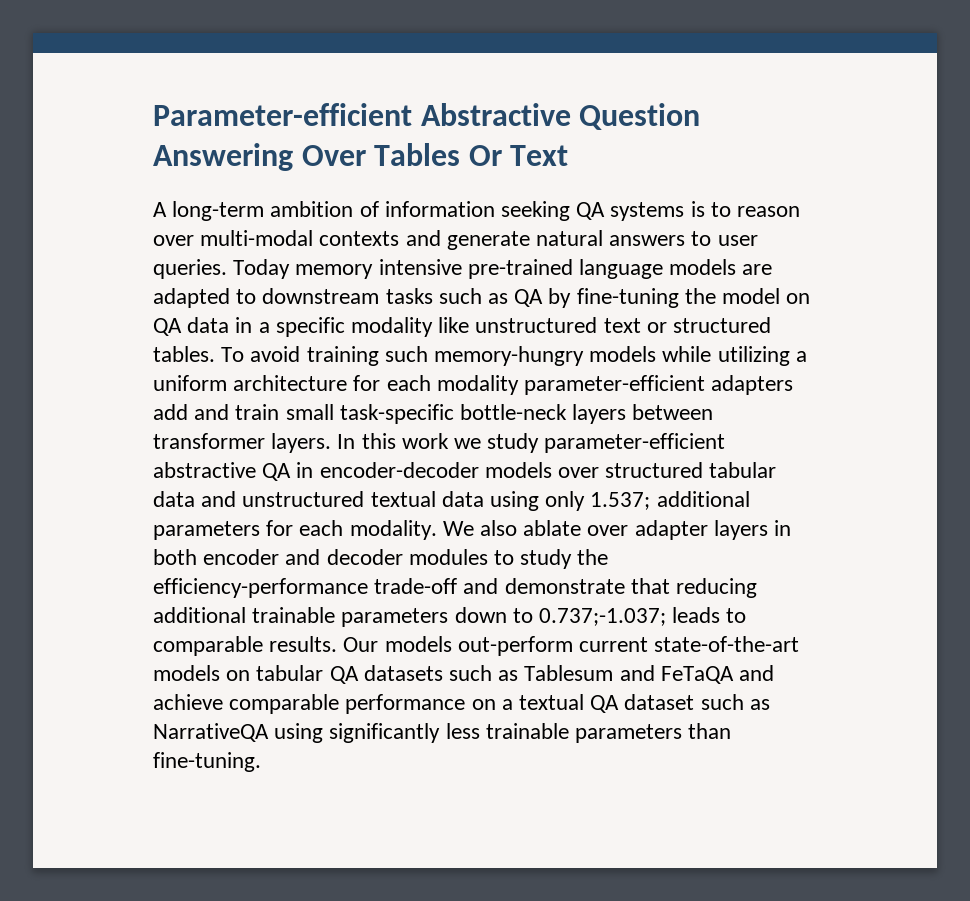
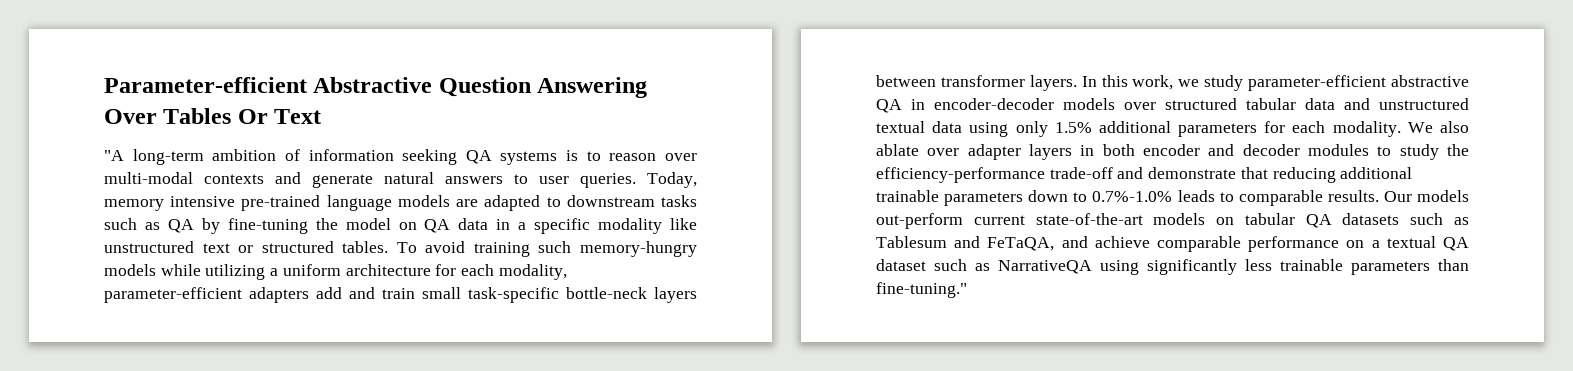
- A long-term ambition of information seeking QA systems is to reason over multi-modal contexts and generate natural answers to user queries.
+ "A long-term ambition of information seeking QA systems is to reason over multi-modal contexts and generate natural answers to user queries.
- Today memory intensive pre-trained language models are adapted to downstream tasks such as QA by fine-tuning the model on QA data in a specific modality like unstructured text or structured tables.
+ Today, memory intensive pre-trained language models are adapted to downstream tasks such as QA by fine-tuning the model on QA data in a specific modality like unstructured text or structured tables.
- To avoid training such memory-hungry models while utilizing a uniform architecture for each modality parameter-efficient adapters add and train small task-specific bottle-neck layers between transformer layers.
+ To avoid training such memory-hungry models while utilizing a uniform architecture for each modality, parameter-efficient adapters add and train small task-specific bottle-neck layers between transformer layers.
- In this work we study parameter-efficient abstractive QA in encoder-decoder models over structured tabular data and unstructured textual data using only 1.537; additional parameters for each modality.
+ In this work, we study parameter-efficient abstractive QA in encoder-decoder models over structured tabular data and unstructured textual data using only 1.5% additional parameters for each modality.
- We also ablate over adapter layers in both encoder and decoder modules to study the efficiency-performance trade-off and demonstrate that reducing additional trainable parameters down to 0.737;-1.037; leads to comparable results.
+ We also ablate over adapter layers in both encoder and decoder modules to study the efficiency-performance trade-off and demonstrate that reducing additional trainable parameters down to 0.7%-1.0% leads to comparable results.
- Our models out-perform current state-of-the-art models on tabular QA datasets such as Tablesum and FeTaQA and achieve comparable performance on a textual QA dataset such as NarrativeQA using significantly less trainable parameters than fine-tuning.
+ Our models out-perform current state-of-the-art models on tabular QA datasets such as Tablesum and FeTaQA, and achieve comparable performance on a textual QA dataset such as NarrativeQA using significantly less trainable parameters than fine-tuning."

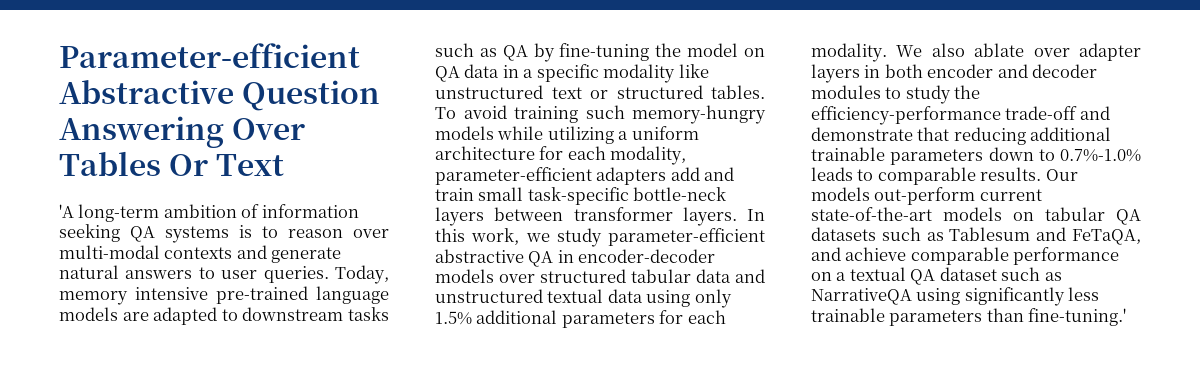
- "A long-term ambition of information seeking QA systems is to reason over multi-modal contexts and generate natural answers to user queries.
+ 'A long-term ambition of information seeking QA systems is to reason over multi-modal contexts and generate natural answers to user queries.
- Our models out-perform current state-of-the-art models on tabular QA datasets such as Tablesum and FeTaQA, and achieve comparable performance on a textual QA dataset such as NarrativeQA using significantly less trainable parameters than fine-tuning."
+ Our models out-perform current state-of-the-art models on tabular QA datasets such as Tablesum and FeTaQA, and achieve comparable performance on a textual QA dataset such as NarrativeQA using significantly less trainable parameters than fine-tuning.'

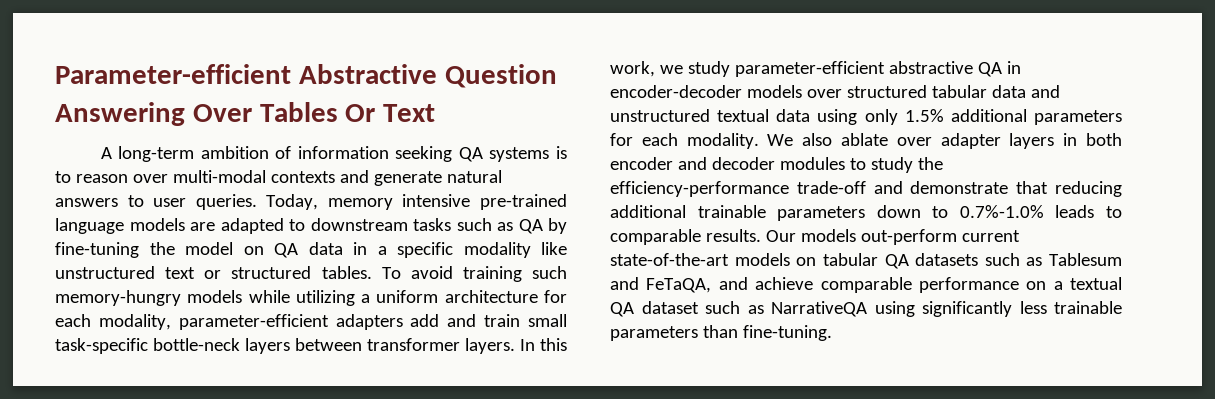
- 'A long-term ambition of information seeking QA systems is to reason over multi-modal contexts and generate natural answers to user queries.
+ A long-term ambition of information seeking QA systems is to reason over multi-modal contexts and generate natural answers to user queries.
- Our models out-perform current state-of-the-art models on tabular QA datasets such as Tablesum and FeTaQA, and achieve comparable performance on a textual QA dataset such as NarrativeQA using significantly less trainable parameters than fine-tuning.'
+ Our models out-perform current state-of-the-art models on tabular QA datasets such as Tablesum and FeTaQA, and achieve comparable performance on a textual QA dataset such as NarrativeQA using significantly less trainable parameters than fine-tuning.

